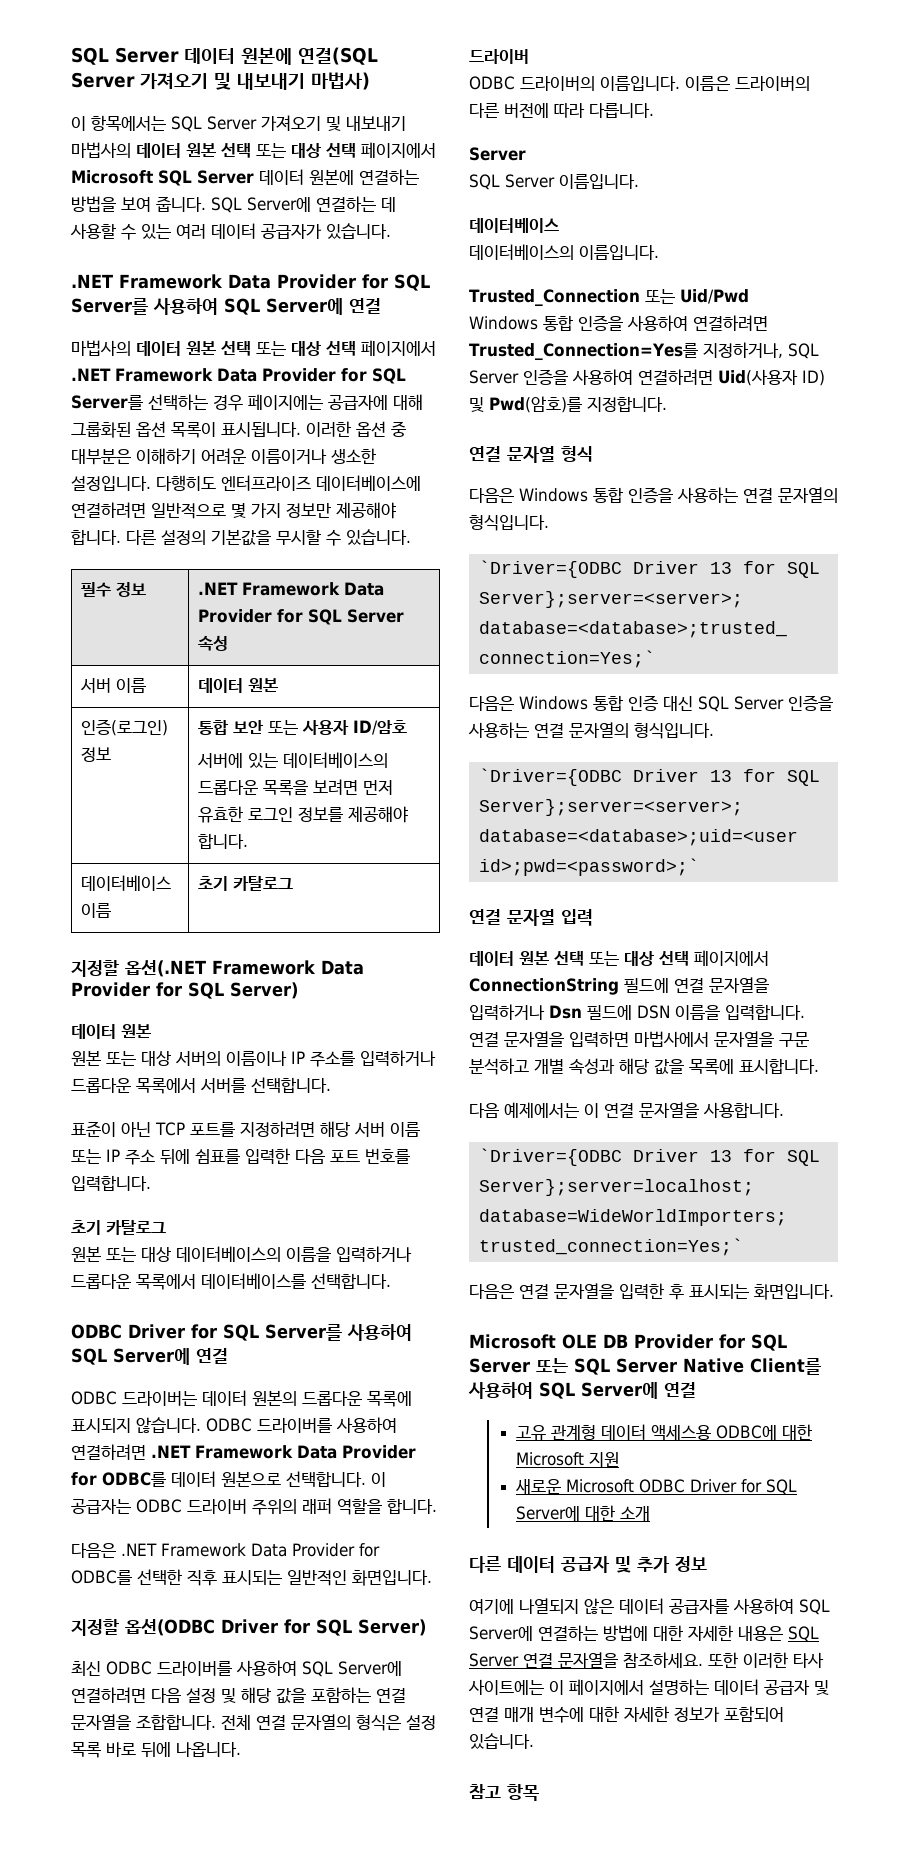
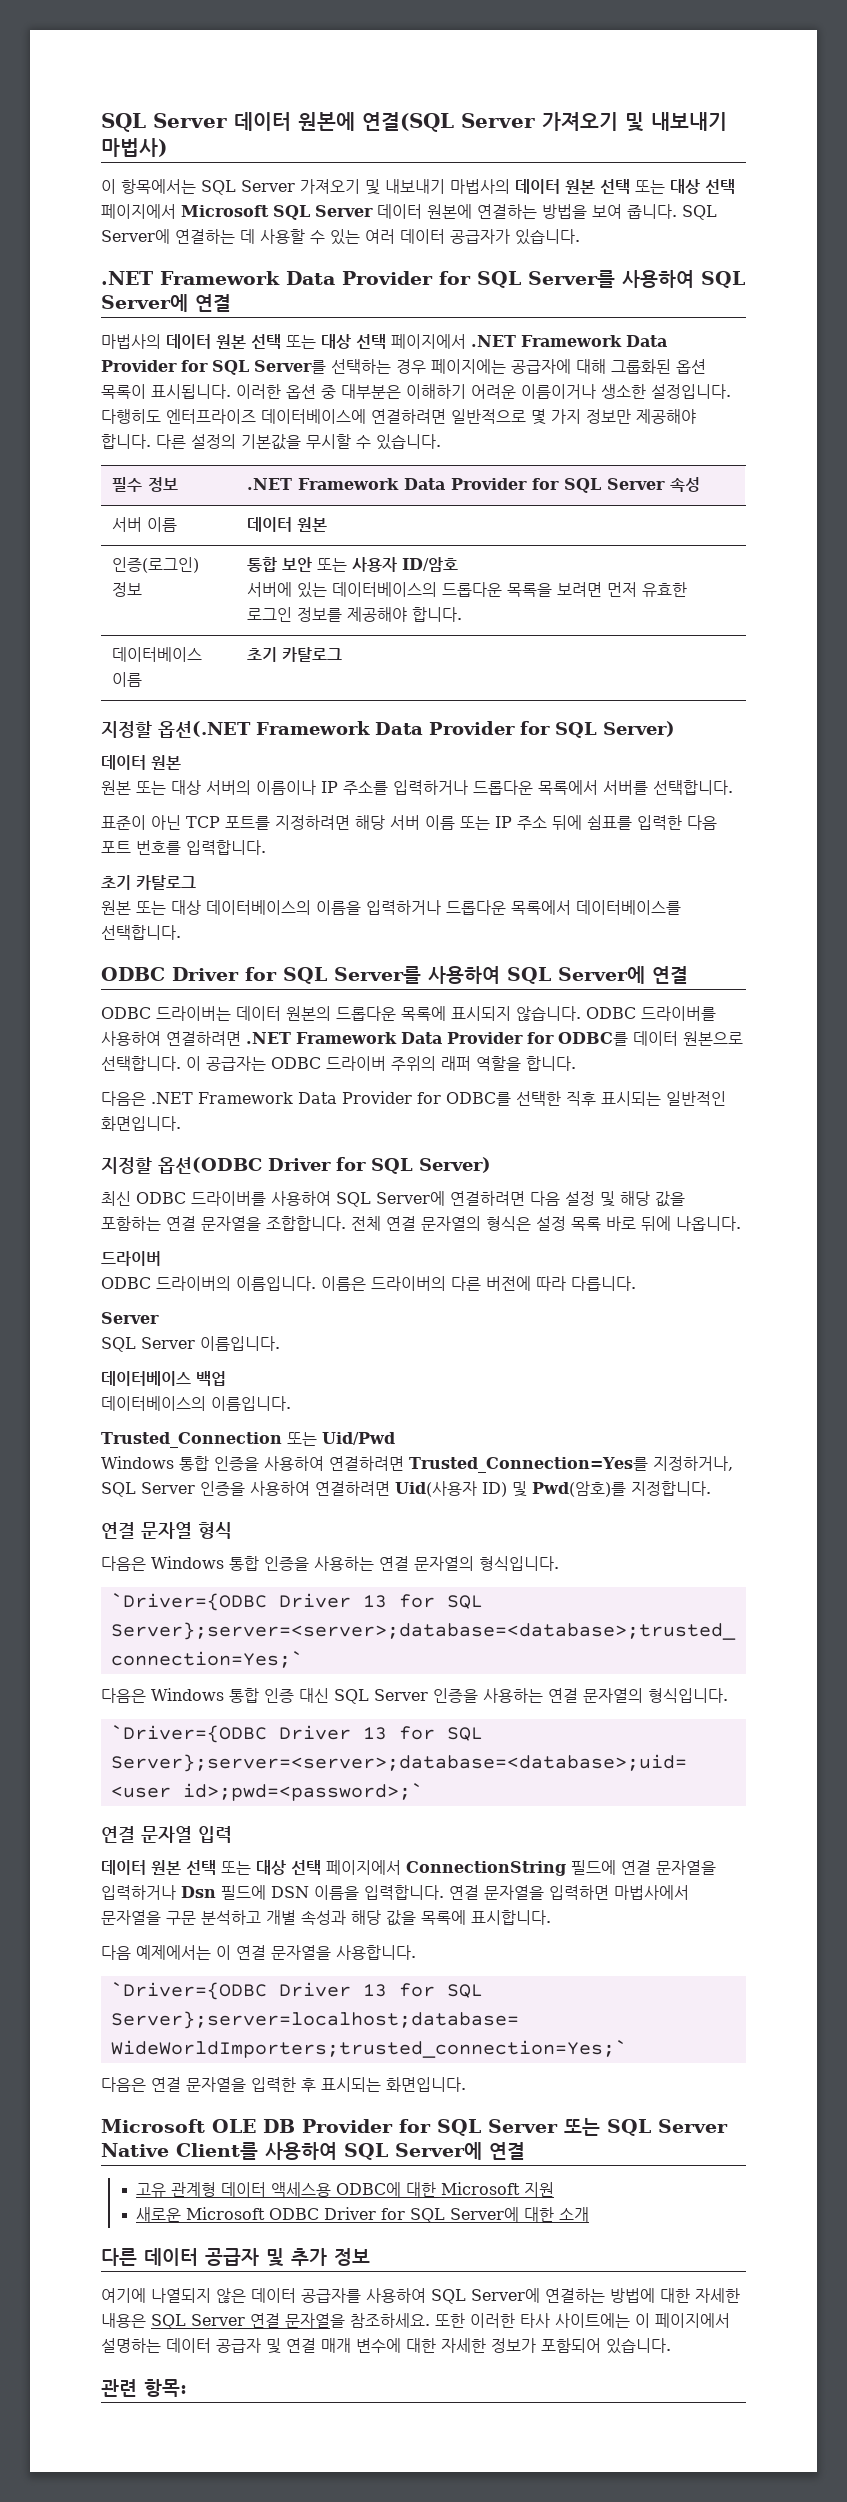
  SQL Server 이름입니다.
- 데이터베이스
+ 데이터베이스 백업
- 참고 항목
+ 관련 항목:

